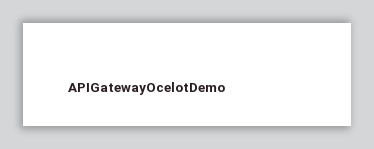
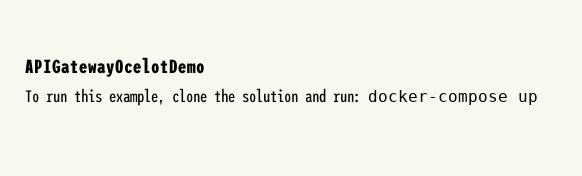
+ To run this example, clone the solution and run: docker-compose up

